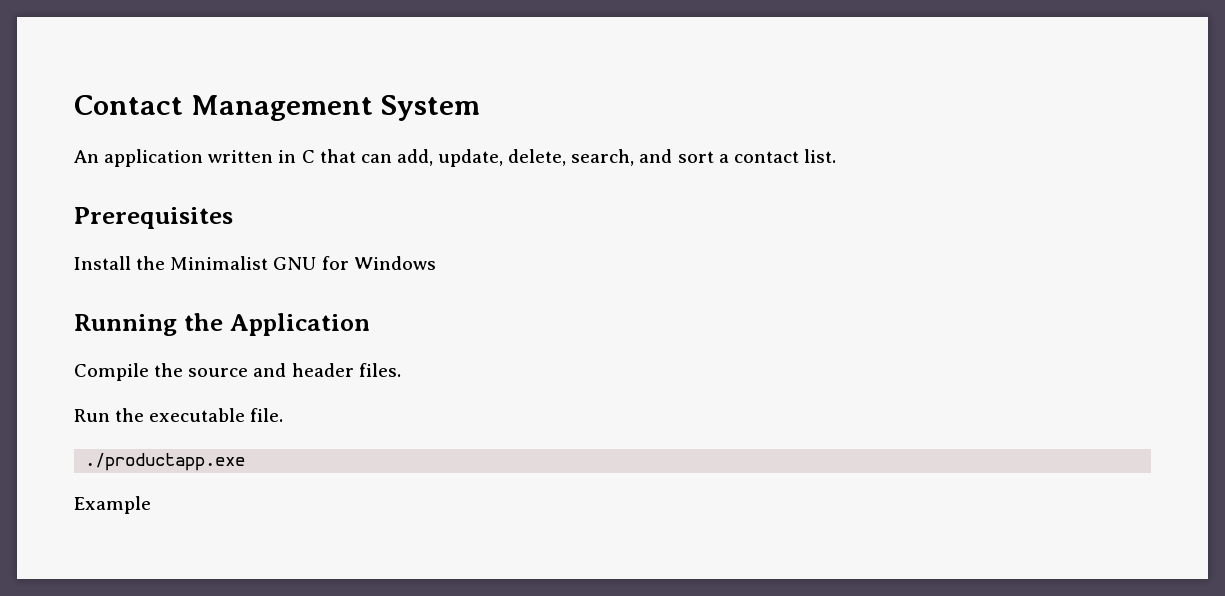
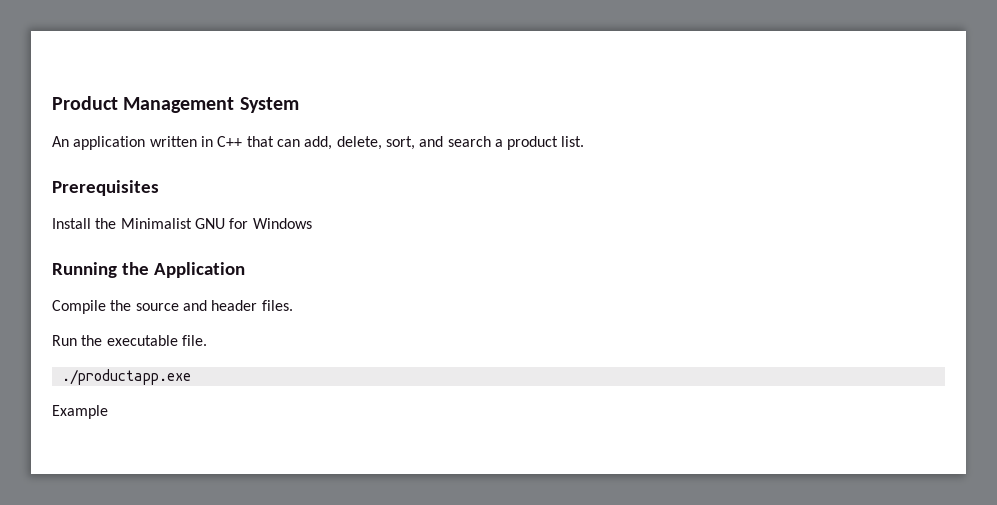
- Contact Management System
+ Product Management System
- An application written in C that can add, update, delete, search, and sort a contact list.
+ An application written in C++ that can add, delete, sort, and search a product list.

